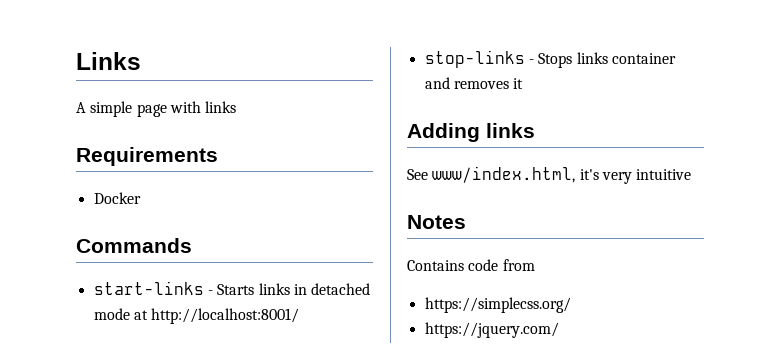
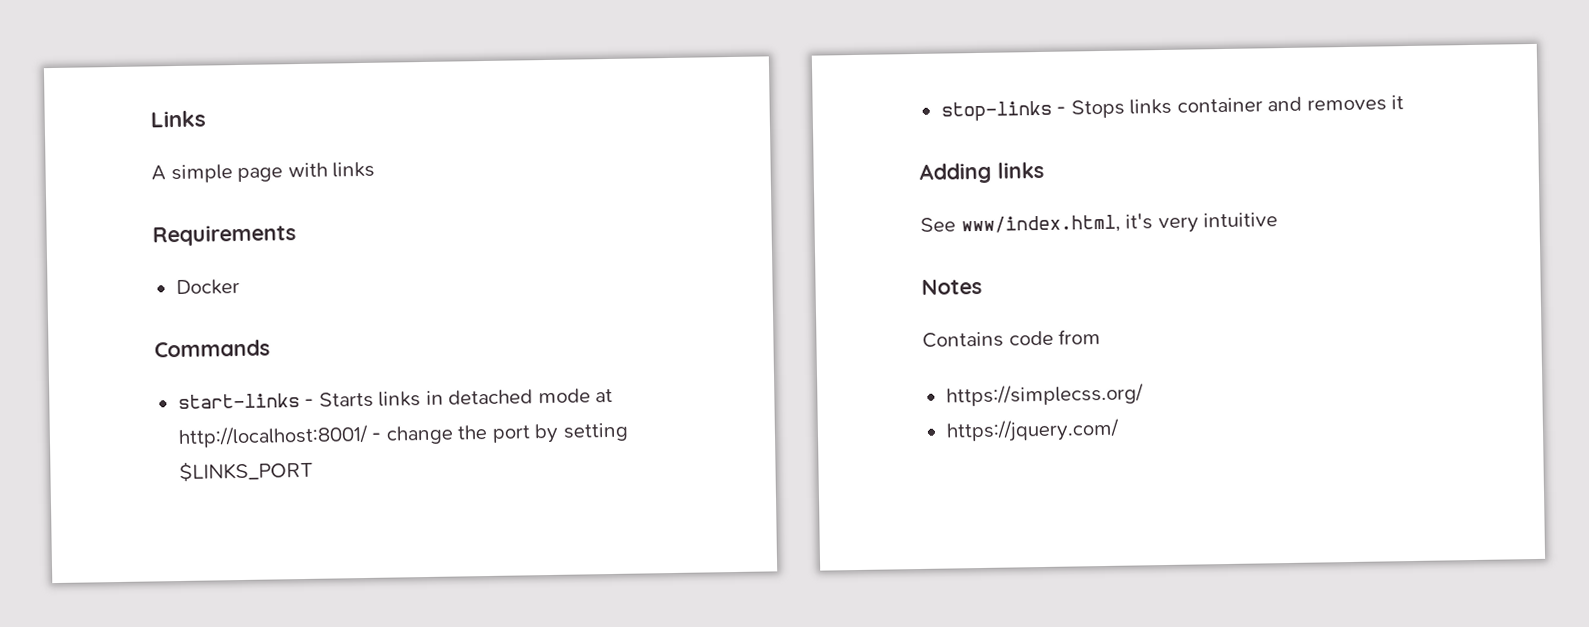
- start-links - Starts links in detached mode at http://localhost:8001/
+ start-links - Starts links in detached mode at http://localhost:8001/ - change the port by setting $LINKS_PORT

